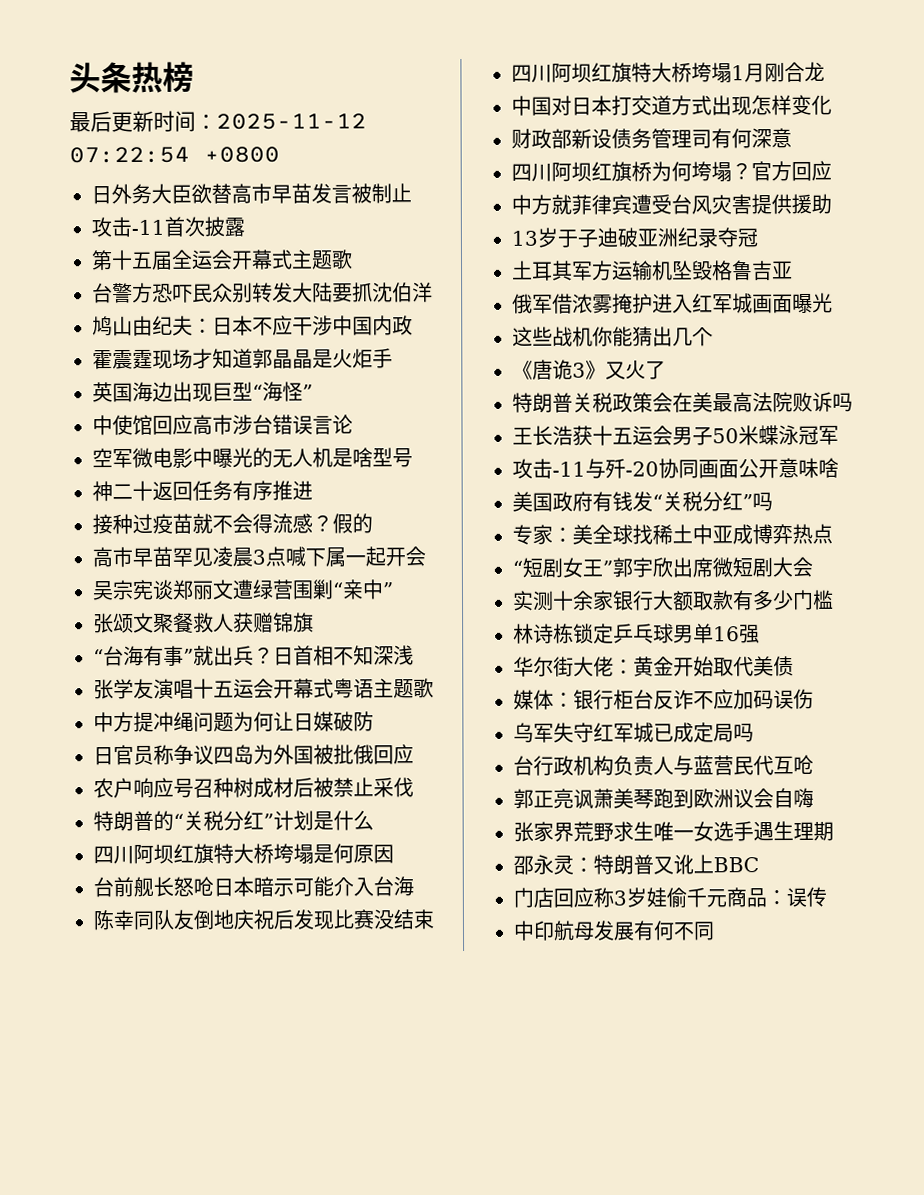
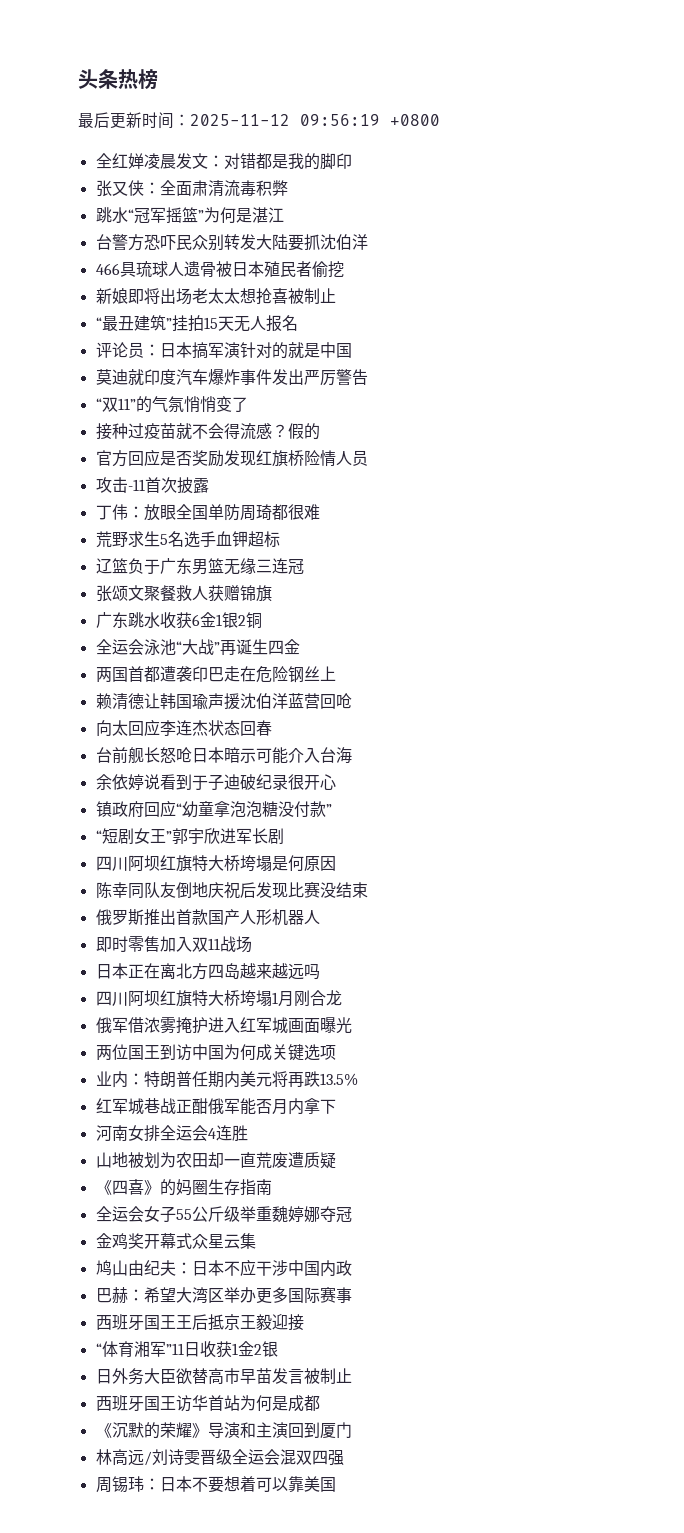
- 最后更新时间：2025-11-12 07:22:54 +0800
+ 最后更新时间：2025-11-12 09:56:19 +0800
- 日外务大臣欲替高市早苗发言被制止
- 攻击-11首次披露
- 第十五届全运会开幕式主题歌
+ 全红婵凌晨发文：对错都是我的脚印
+ 张又侠：全面肃清流毒积弊
+ 跳水“冠军摇篮”为何是湛江
- 鸠山由纪夫：日本不应干涉中国内政
- 霍震霆现场才知道郭晶晶是火炬手
- 英国海边出现巨型“海怪”
- 中使馆回应高市涉台错误言论
- 空军微电影中曝光的无人机是啥型号
- 神二十返回任务有序推进
+ 466具琉球人遗骨被日本殖民者偷挖
+ 新娘即将出场老太太想抢喜被制止
+ “最丑建筑”挂拍15天无人报名
+ 评论员：日本搞军演针对的就是中国
+ 莫迪就印度汽车爆炸事件发出严厉警告
+ “双11”的气氛悄悄变了
- 高市早苗罕见凌晨3点喊下属一起开会
- 吴宗宪谈郑丽文遭绿营围剿“亲中”
+ 官方回应是否奖励发现红旗桥险情人员
+ 攻击-11首次披露
+ 丁伟：放眼全国单防周琦都很难
+ 荒野求生5名选手血钾超标
+ 辽篮负于广东男篮无缘三连冠
- “台海有事”就出兵？日首相不知深浅
- 张学友演唱十五运会开幕式粤语主题歌
- 中方提冲绳问题为何让日媒破防
- 日官员称争议四岛为外国被批俄回应
- 农户响应号召种树成材后被禁止采伐
- 特朗普的“关税分红”计划是什么
- 四川阿坝红旗特大桥垮塌是何原因
+ 广东跳水收获6金1银2铜
+ 全运会泳池“大战”再诞生四金
+ 两国首都遭袭印巴走在危险钢丝上
+ 赖清德让韩国瑜声援沈伯洋蓝营回呛
+ 向太回应李连杰状态回春
+ 余依婷说看到于子迪破纪录很开心
+ 镇政府回应“幼童拿泡泡糖没付款”
+ “短剧女王”郭宇欣进军长剧
+ 四川阿坝红旗特大桥垮塌是何原因
+ 俄罗斯推出首款国产人形机器人
+ 即时零售加入双11战场
+ 日本正在离北方四岛越来越远吗
- 中国对日本打交道方式出现怎样变化
- 财政部新设债务管理司有何深意
- 四川阿坝红旗桥为何垮塌？官方回应
- 中方就菲律宾遭受台风灾害提供援助
- 13岁于子迪破亚洲纪录夺冠
- 土耳其军方运输机坠毁格鲁吉亚
- 这些战机你能猜出几个
- 《唐诡3》又火了
- 特朗普关税政策会在美最高法院败诉吗
- 王长浩获十五运会男子50米蝶泳冠军
- 攻击-11与歼-20协同画面公开意味啥
- 美国政府有钱发“关税分红”吗
- 专家：美全球找稀土中亚成博弈热点
- “短剧女王”郭宇欣出席微短剧大会
- 实测十余家银行大额取款有多少门槛
- 林诗栋锁定乒乓球男单16强
- 华尔街大佬：黄金开始取代美债
- 媒体：银行柜台反诈不应加码误伤
- 乌军失守红军城已成定局吗
- 台行政机构负责人与蓝营民代互呛
- 郭正亮讽萧美琴跑到欧洲议会自嗨
- 张家界荒野求生唯一女选手遇生理期
- 邵永灵：特朗普又讹上BBC
- 门店回应称3岁娃偷千元商品：误传
- 中印航母发展有何不同
+ 两位国王到访中国为何成关键选项
+ 业内：特朗普任期内美元将再跌13.5%
+ 红军城巷战正酣俄军能否月内拿下
+ 河南女排全运会4连胜
+ 山地被划为农田却一直荒废遭质疑
+ 《四喜》的妈圈生存指南
+ 全运会女子55公斤级举重魏婷娜夺冠
+ 金鸡奖开幕式众星云集
+ 鸠山由纪夫：日本不应干涉中国内政
+ 巴赫：希望大湾区举办更多国际赛事
+ 西班牙国王王后抵京王毅迎接
+ “体育湘军”11日收获1金2银
+ 日外务大臣欲替高市早苗发言被制止
+ 西班牙国王访华首站为何是成都
+ 《沉默的荣耀》导演和主演回到厦门
+ 林高远/刘诗雯晋级全运会混双四强
+ 周锡玮：日本不要想着可以靠美国

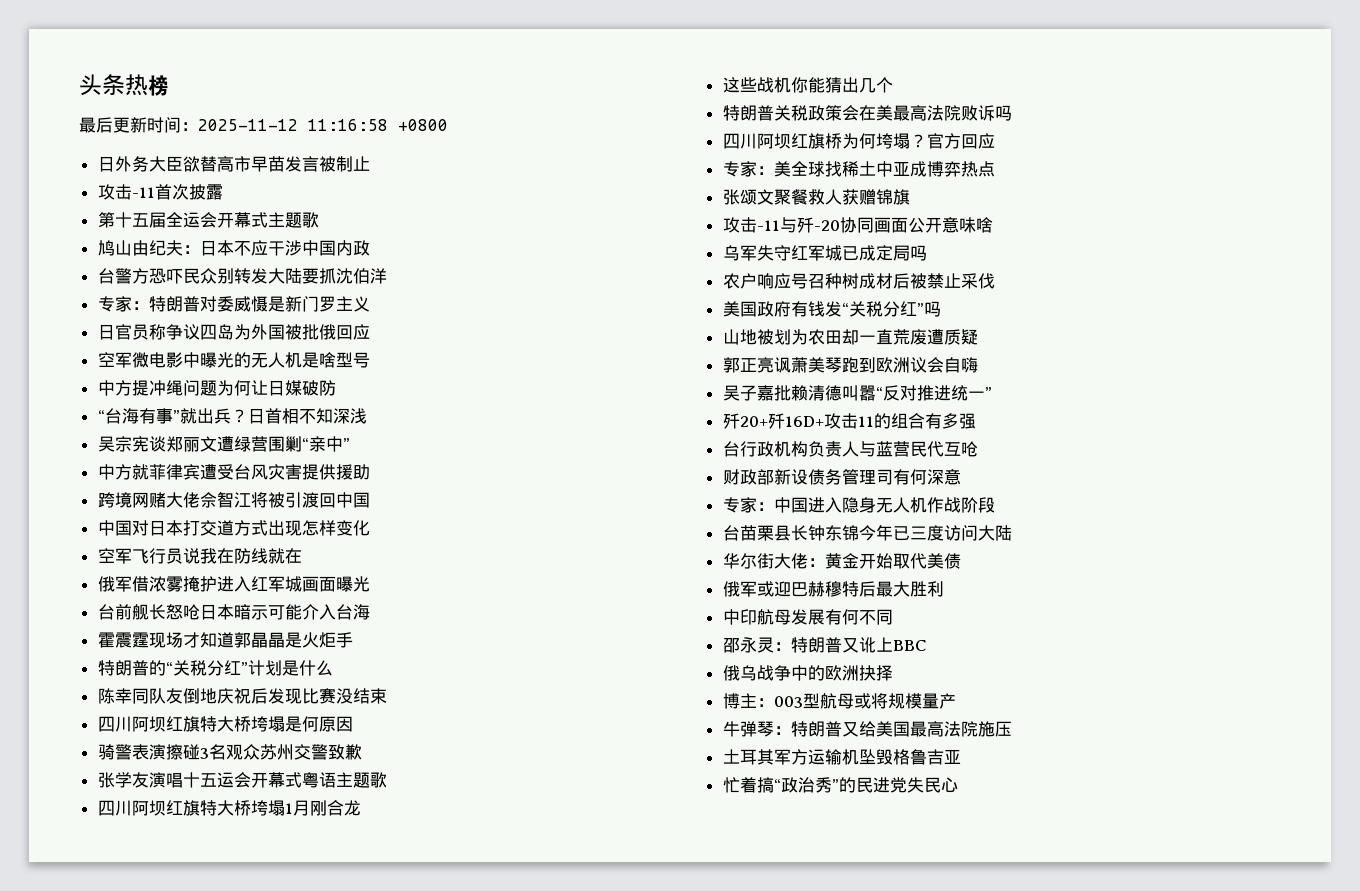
- 最后更新时间：2025-11-12 09:56:19 +0800
+ 最后更新时间：2025-11-12 11:16:58 +0800
- 全红婵凌晨发文：对错都是我的脚印
- 张又侠：全面肃清流毒积弊
- 跳水“冠军摇篮”为何是湛江
+ 日外务大臣欲替高市早苗发言被制止
+ 攻击-11首次披露
+ 第十五届全运会开幕式主题歌
+ 鸠山由纪夫：日本不应干涉中国内政
- 466具琉球人遗骨被日本殖民者偷挖
- 新娘即将出场老太太想抢喜被制止
- “最丑建筑”挂拍15天无人报名
- 评论员：日本搞军演针对的就是中国
- 莫迪就印度汽车爆炸事件发出严厉警告
- “双11”的气氛悄悄变了
- 接种过疫苗就不会得流感？假的
- 官方回应是否奖励发现红旗桥险情人员
- 攻击-11首次披露
- 丁伟：放眼全国单防周琦都很难
- 荒野求生5名选手血钾超标
- 辽篮负于广东男篮无缘三连冠
- 张颂文聚餐救人获赠锦旗
- 广东跳水收获6金1银2铜
- 全运会泳池“大战”再诞生四金
- 两国首都遭袭印巴走在危险钢丝上
- 赖清德让韩国瑜声援沈伯洋蓝营回呛
- 向太回应李连杰状态回春
+ 专家：特朗普对委威慑是新门罗主义
+ 日官员称争议四岛为外国被批俄回应
+ 空军微电影中曝光的无人机是啥型号
+ 中方提冲绳问题为何让日媒破防
+ “台海有事”就出兵？日首相不知深浅
+ 吴宗宪谈郑丽文遭绿营围剿“亲中”
+ 中方就菲律宾遭受台风灾害提供援助
+ 跨境网赌大佬佘智江将被引渡回中国
+ 中国对日本打交道方式出现怎样变化
+ 空军飞行员说我在防线就在
+ 俄军借浓雾掩护进入红军城画面曝光
- 余依婷说看到于子迪破纪录很开心
- 镇政府回应“幼童拿泡泡糖没付款”
- “短剧女王”郭宇欣进军长剧
- 四川阿坝红旗特大桥垮塌是何原因
+ 霍震霆现场才知道郭晶晶是火炬手
+ 特朗普的“关税分红”计划是什么
- 俄罗斯推出首款国产人形机器人
- 即时零售加入双11战场
- 日本正在离北方四岛越来越远吗
+ 四川阿坝红旗特大桥垮塌是何原因
+ 骑警表演擦碰3名观众苏州交警致歉
+ 张学友演唱十五运会开幕式粤语主题歌
- 俄军借浓雾掩护进入红军城画面曝光
- 两位国王到访中国为何成关键选项
- 业内：特朗普任期内美元将再跌13.5%
- 红军城巷战正酣俄军能否月内拿下
- 河南女排全运会4连胜
+ 这些战机你能猜出几个
+ 特朗普关税政策会在美最高法院败诉吗
+ 四川阿坝红旗桥为何垮塌？官方回应
+ 专家：美全球找稀土中亚成博弈热点
+ 张颂文聚餐救人获赠锦旗
+ 攻击-11与歼-20协同画面公开意味啥
+ 乌军失守红军城已成定局吗
+ 农户响应号召种树成材后被禁止采伐
+ 美国政府有钱发“关税分红”吗
- 《四喜》的妈圈生存指南
- 全运会女子55公斤级举重魏婷娜夺冠
- 金鸡奖开幕式众星云集
- 鸠山由纪夫：日本不应干涉中国内政
- 巴赫：希望大湾区举办更多国际赛事
- 西班牙国王王后抵京王毅迎接
- “体育湘军”11日收获1金2银
- 日外务大臣欲替高市早苗发言被制止
- 西班牙国王访华首站为何是成都
- 《沉默的荣耀》导演和主演回到厦门
- 林高远/刘诗雯晋级全运会混双四强
- 周锡玮：日本不要想着可以靠美国
+ 郭正亮讽萧美琴跑到欧洲议会自嗨
+ 吴子嘉批赖清德叫嚣“反对推进统一”
+ 歼20+歼16D+攻击11的组合有多强
+ 台行政机构负责人与蓝营民代互呛
+ 财政部新设债务管理司有何深意
+ 专家：中国进入隐身无人机作战阶段
+ 台苗栗县长钟东锦今年已三度访问大陆
+ 华尔街大佬：黄金开始取代美债
+ 俄军或迎巴赫穆特后最大胜利
+ 中印航母发展有何不同
+ 邵永灵：特朗普又讹上BBC
+ 俄乌战争中的欧洲抉择
+ 博主：003型航母或将规模量产
+ 牛弹琴：特朗普又给美国最高法院施压
+ 土耳其军方运输机坠毁格鲁吉亚
+ 忙着搞“政治秀”的民进党失民心

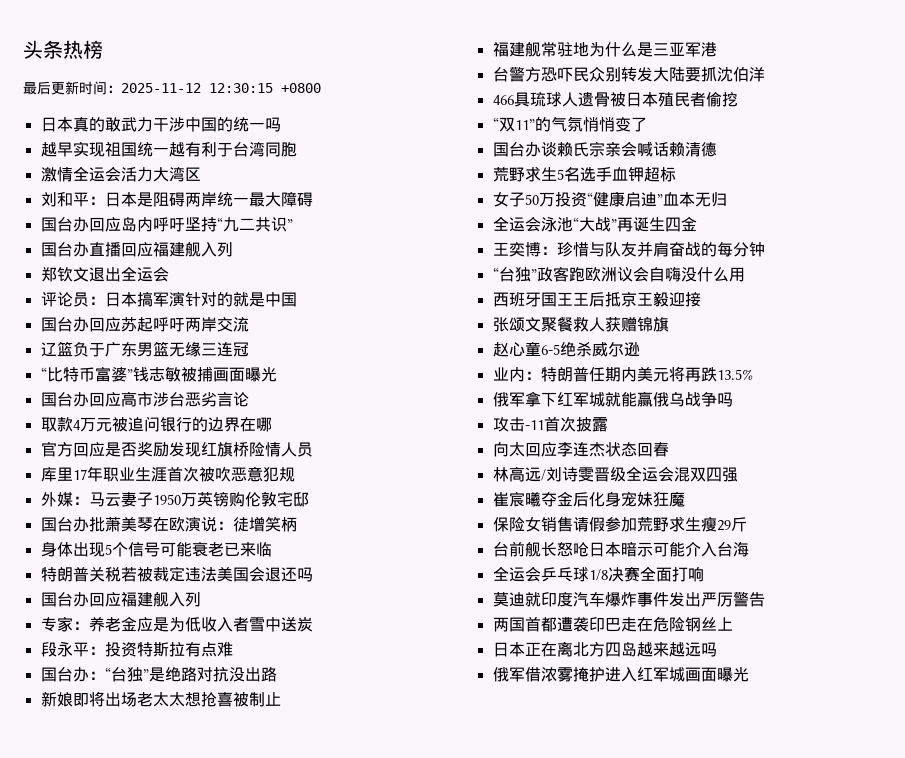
- 最后更新时间：2025-11-12 11:16:58 +0800
+ 最后更新时间：2025-11-12 12:30:15 +0800
- 日外务大臣欲替高市早苗发言被制止
- 攻击-11首次披露
- 第十五届全运会开幕式主题歌
- 鸠山由纪夫：日本不应干涉中国内政
+ 日本真的敢武力干涉中国的统一吗
+ 越早实现祖国统一越有利于台湾同胞
+ 激情全运会活力大湾区
+ 刘和平：日本是阻碍两岸统一最大障碍
+ 国台办回应岛内呼吁坚持“九二共识”
+ 国台办直播回应福建舰入列
+ 郑钦文退出全运会
+ 评论员：日本搞军演针对的就是中国
+ 国台办回应苏起呼吁两岸交流
+ 辽篮负于广东男篮无缘三连冠
+ “比特币富婆”钱志敏被捕画面曝光
+ 国台办回应高市涉台恶劣言论
+ 取款4万元被追问银行的边界在哪
+ 官方回应是否奖励发现红旗桥险情人员
+ 库里17年职业生涯首次被吹恶意犯规
+ 外媒：马云妻子1950万英镑购伦敦宅邸
+ 国台办批萧美琴在欧演说：徒增笑柄
+ 身体出现5个信号可能衰老已来临
+ 特朗普关税若被裁定违法美国会退还吗
+ 国台办回应福建舰入列
+ 专家：养老金应是为低收入者雪中送炭
+ 段永平：投资特斯拉有点难
+ 国台办：“台独”是绝路对抗没出路
+ 新娘即将出场老太太想抢喜被制止
+ 福建舰常驻地为什么是三亚军港
- 专家：特朗普对委威慑是新门罗主义
- 日官员称争议四岛为外国被批俄回应
- 空军微电影中曝光的无人机是啥型号
- 中方提冲绳问题为何让日媒破防
- “台海有事”就出兵？日首相不知深浅
- 吴宗宪谈郑丽文遭绿营围剿“亲中”
- 中方就菲律宾遭受台风灾害提供援助
- 跨境网赌大佬佘智江将被引渡回中国
- 中国对日本打交道方式出现怎样变化
- 空军飞行员说我在防线就在
- 俄军借浓雾掩护进入红军城画面曝光
+ 466具琉球人遗骨被日本殖民者偷挖
+ “双11”的气氛悄悄变了
+ 国台办谈赖氏宗亲会喊话赖清德
+ 荒野求生5名选手血钾超标
+ 女子50万投资“健康启迪”血本无归
+ 全运会泳池“大战”再诞生四金
+ 王奕博：珍惜与队友并肩奋战的每分钟
+ “台独”政客跑欧洲议会自嗨没什么用
+ 西班牙国王王后抵京王毅迎接
+ 张颂文聚餐救人获赠锦旗
+ 赵心童6-5绝杀威尔逊
+ 业内：特朗普任期内美元将再跌13.5%
+ 俄军拿下红军城就能赢俄乌战争吗
+ 攻击-11首次披露
+ 向太回应李连杰状态回春
+ 林高远/刘诗雯晋级全运会混双四强
+ 崔宸曦夺金后化身宠妹狂魔
+ 保险女销售请假参加荒野求生瘦29斤
- 霍震霆现场才知道郭晶晶是火炬手
- 特朗普的“关税分红”计划是什么
- 陈幸同队友倒地庆祝后发现比赛没结束
- 四川阿坝红旗特大桥垮塌是何原因
- 骑警表演擦碰3名观众苏州交警致歉
- 张学友演唱十五运会开幕式粤语主题歌
- 四川阿坝红旗特大桥垮塌1月刚合龙
- 这些战机你能猜出几个
- 特朗普关税政策会在美最高法院败诉吗
- 四川阿坝红旗桥为何垮塌？官方回应
- 专家：美全球找稀土中亚成博弈热点
- 张颂文聚餐救人获赠锦旗
- 攻击-11与歼-20协同画面公开意味啥
- 乌军失守红军城已成定局吗
- 农户响应号召种树成材后被禁止采伐
- 美国政府有钱发“关税分红”吗
- 山地被划为农田却一直荒废遭质疑
- 郭正亮讽萧美琴跑到欧洲议会自嗨
- 吴子嘉批赖清德叫嚣“反对推进统一”
- 歼20+歼16D+攻击11的组合有多强
- 台行政机构负责人与蓝营民代互呛
- 财政部新设债务管理司有何深意
- 专家：中国进入隐身无人机作战阶段
- 台苗栗县长钟东锦今年已三度访问大陆
- 华尔街大佬：黄金开始取代美债
- 俄军或迎巴赫穆特后最大胜利
- 中印航母发展有何不同
- 邵永灵：特朗普又讹上BBC
- 俄乌战争中的欧洲抉择
- 博主：003型航母或将规模量产
- 牛弹琴：特朗普又给美国最高法院施压
- 土耳其军方运输机坠毁格鲁吉亚
- 忙着搞“政治秀”的民进党失民心
+ 全运会乒乓球1/8决赛全面打响
+ 莫迪就印度汽车爆炸事件发出严厉警告
+ 两国首都遭袭印巴走在危险钢丝上
+ 日本正在离北方四岛越来越远吗
+ 俄军借浓雾掩护进入红军城画面曝光

